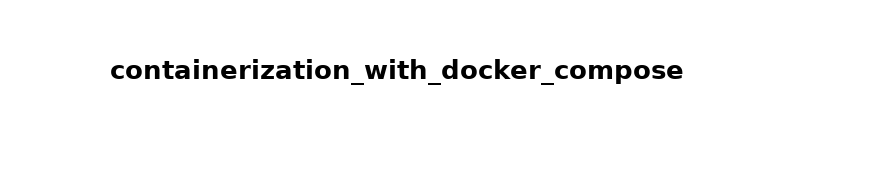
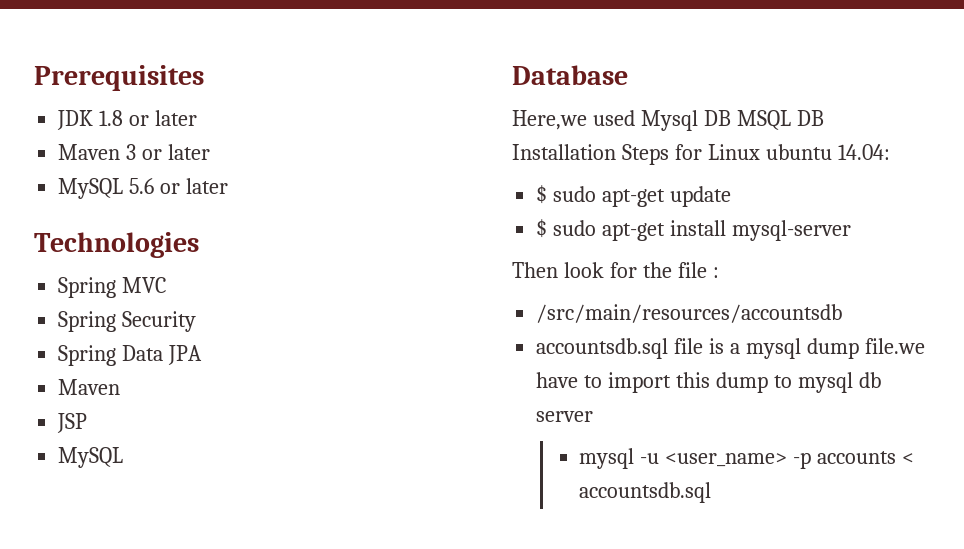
- containerization_with_docker_compose
+ Prerequisites
+ JDK 1.8 or later
+ Maven 3 or later
+ MySQL 5.6 or later
+ Technologies
+ Spring MVC
+ Spring Security
+ Spring Data JPA
+ Maven
+ JSP
+ MySQL
+ Database
+ Here,we used Mysql DB MSQL DB Installation Steps for Linux ubuntu 14.04:
+ $ sudo apt-get update
+ $ sudo apt-get install mysql-server
+ Then look for the file :
+ /src/main/resources/accountsdb
+ accountsdb.sql file is a mysql dump file.we have to import this dump to mysql db server
+ mysql -u <user_name> -p accounts < accountsdb.sql

